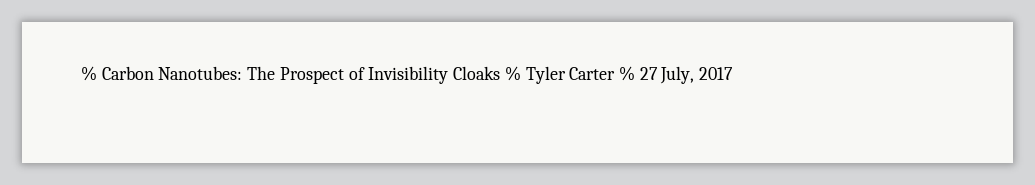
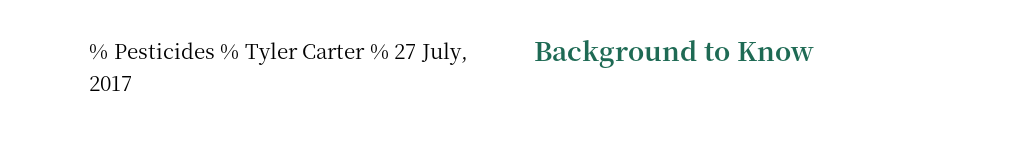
- % Carbon Nanotubes: The Prospect of Invisibility Cloaks % Tyler Carter % 27 July, 2017
+ % Pesticides % Tyler Carter % 27 July, 2017
+ Background to Know

